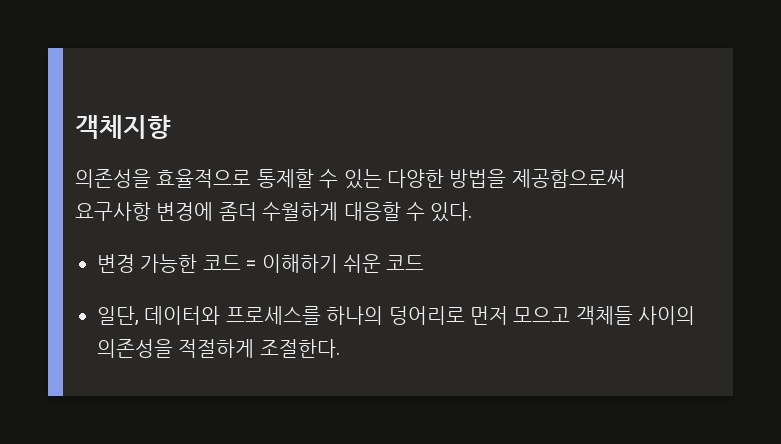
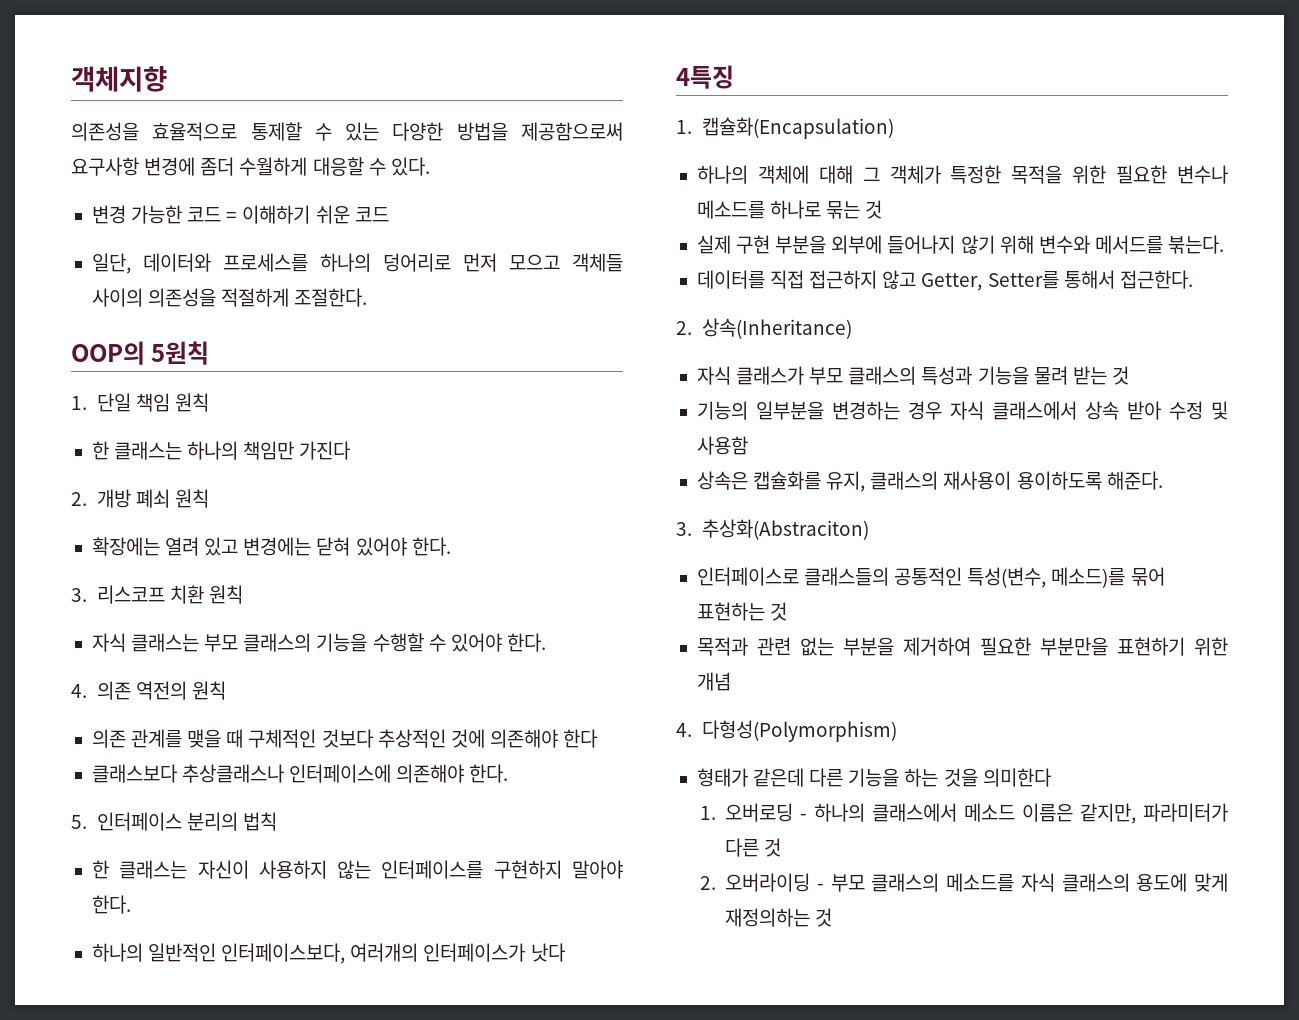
+ OOP의 5원칙
+ 1. 단일 책임 원칙
+ 한 클래스는 하나의 책임만 가진다
+ 2. 개방 폐쇠 원칙
+ 확장에는 열려 있고 변경에는 닫혀 있어야 한다.
+ 3. 리스코프 치환 원칙
+ 자식 클래스는 부모 클래스의 기능을 수행할 수 있어야 한다.
+ 4. 의존 역전의 원칙
+ 의존 관계를 맺을 때 구체적인 것보다 추상적인 것에 의존해야 한다
+ 클래스보다 추상클래스나 인터페이스에 의존해야 한다.
+ 5. 인터페이스 분리의 법칙
+ 한 클래스는 자신이 사용하지 않는 인터페이스를 구현하지 말아야 한다.
+ 하나의 일반적인 인터페이스보다, 여러개의 인터페이스가 낫다
+ 4특징
+ 1. 캡슐화(Encapsulation)
+ 하나의 객체에 대해 그 객체가 특정한 목적을 위한 필요한 변수나 메소드를 하나로 묶는 것
+ 실제 구현 부분을 외부에 들어나지 않기 위해 변수와 메서드를 붂는다.
+ 데이터를 직접 접근하지 않고 Getter, Setter를 통해서 접근한다.
+ 2. 상속(Inheritance)
+ 자식 클래스가 부모 클래스의 특성과 기능을 물려 받는 것
+ 기능의 일부분을 변경하는 경우 자식 클래스에서 상속 받아 수정 및 사용함
+ 상속은 캡슐화를 유지, 클래스의 재사용이 용이하도록 해준다.
+ 3. 추상화(Abstraciton)
+ 인터페이스로 클래스들의 공통적인 특성(변수, 메소드)를 묶어 표현하는 것
+ 목적과 관련 없는 부분을 제거하여 필요한 부분만을 표현하기 위한 개념
+ 4. 다형성(Polymorphism)
+ 형태가 같은데 다른 기능을 하는 것을 의미한다
+ 1. 오버로딩 - 하나의 클래스에서 메소드 이름은 같지만, 파라미터가 다른 것
+ 2. 오버라이딩 - 부모 클래스의 메소드를 자식 클래스의 용도에 맞게 재정의하는 것

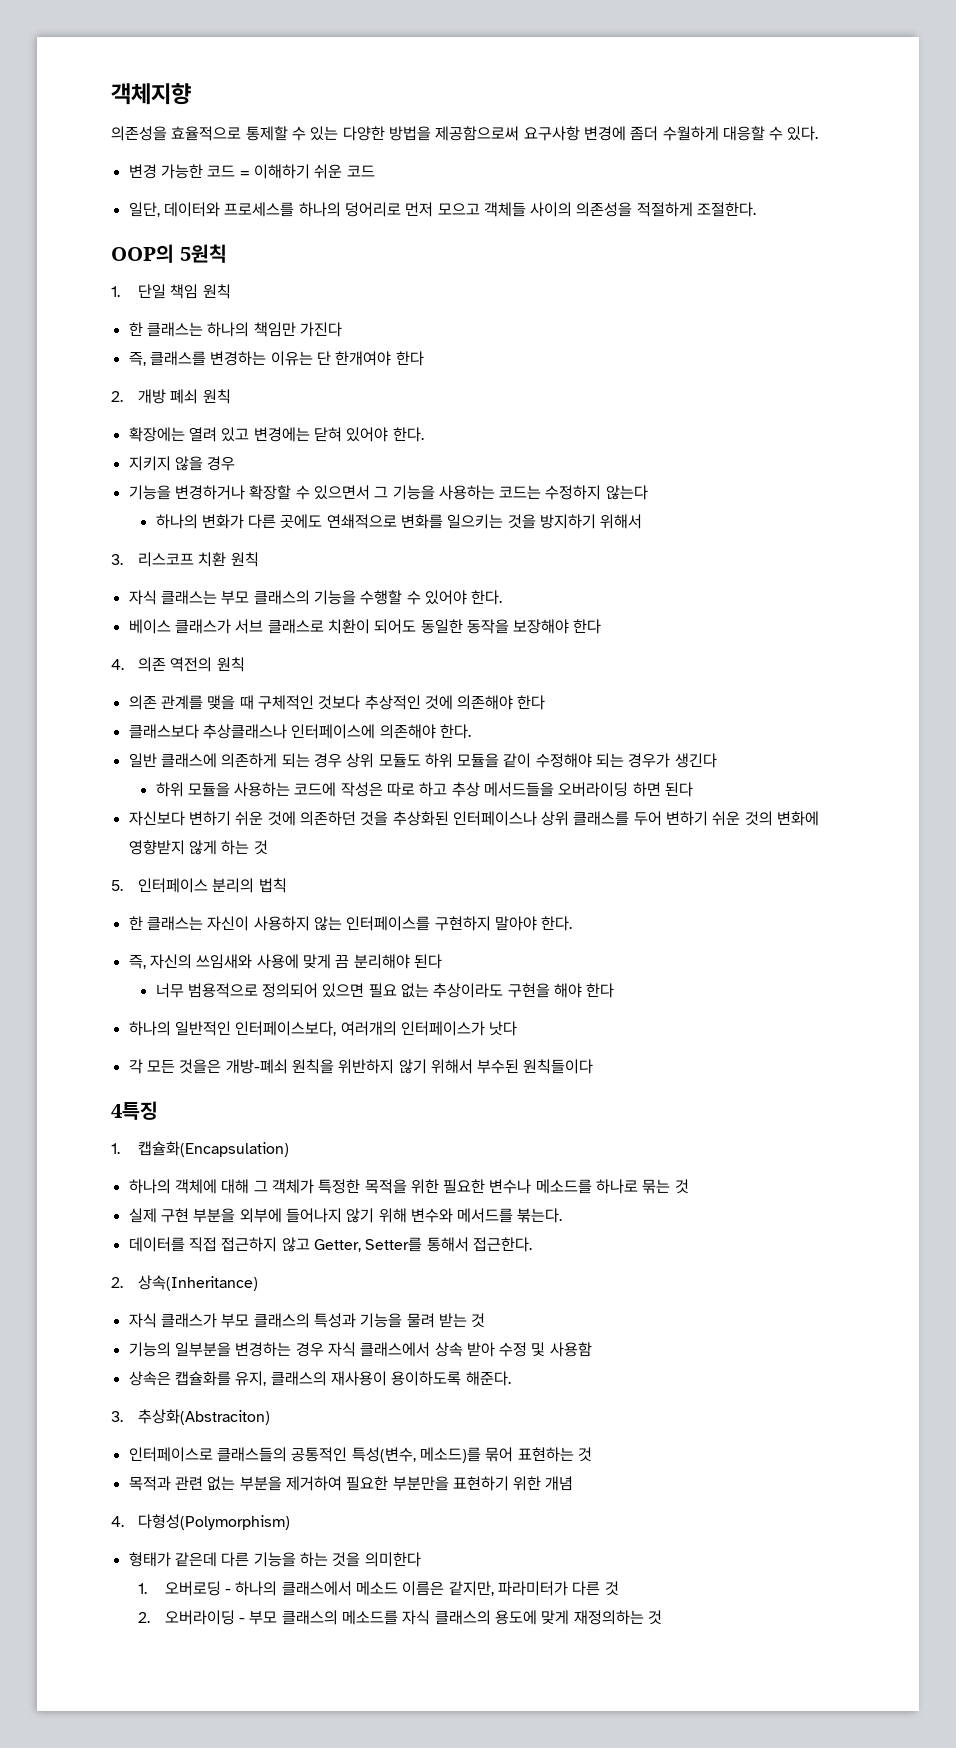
+ 즉, 클래스를 변경하는 이유는 단 한개여야 한다
+ 지키지 않을 경우
+ 기능을 변경하거나 확장할 수 있으면서 그 기능을 사용하는 코드는 수정하지 않는다
+ 하나의 변화가 다른 곳에도 연쇄적으로 변화를 일으키는 것을 방지하기 위해서
+ 베이스 클래스가 서브 클래스로 치환이 되어도 동일한 동작을 보장해야 한다
+ 일반 클래스에 의존하게 되는 경우 상위 모듈도 하위 모듈을 같이 수정해야 되는 경우가 생긴다
+ 하위 모듈을 사용하는 코드에 작성은 따로 하고 추상 메서드들을 오버라이딩 하면 된다
+ 자신보다 변하기 쉬운 것에 의존하던 것을 추상화된 인터페이스나 상위 클래스를 두어 변하기 쉬운 것의 변화에 영향받지 않게 하는 것
+ 즉, 자신의 쓰임새와 사용에 맞게 끔 분리해야 된다
+ 너무 범용적으로 정의되어 있으면 필요 없는 추상이라도 구현을 해야 한다
+ 각 모든 것을은 개방-폐쇠 원칙을 위반하지 않기 위해서 부수된 원칙들이다

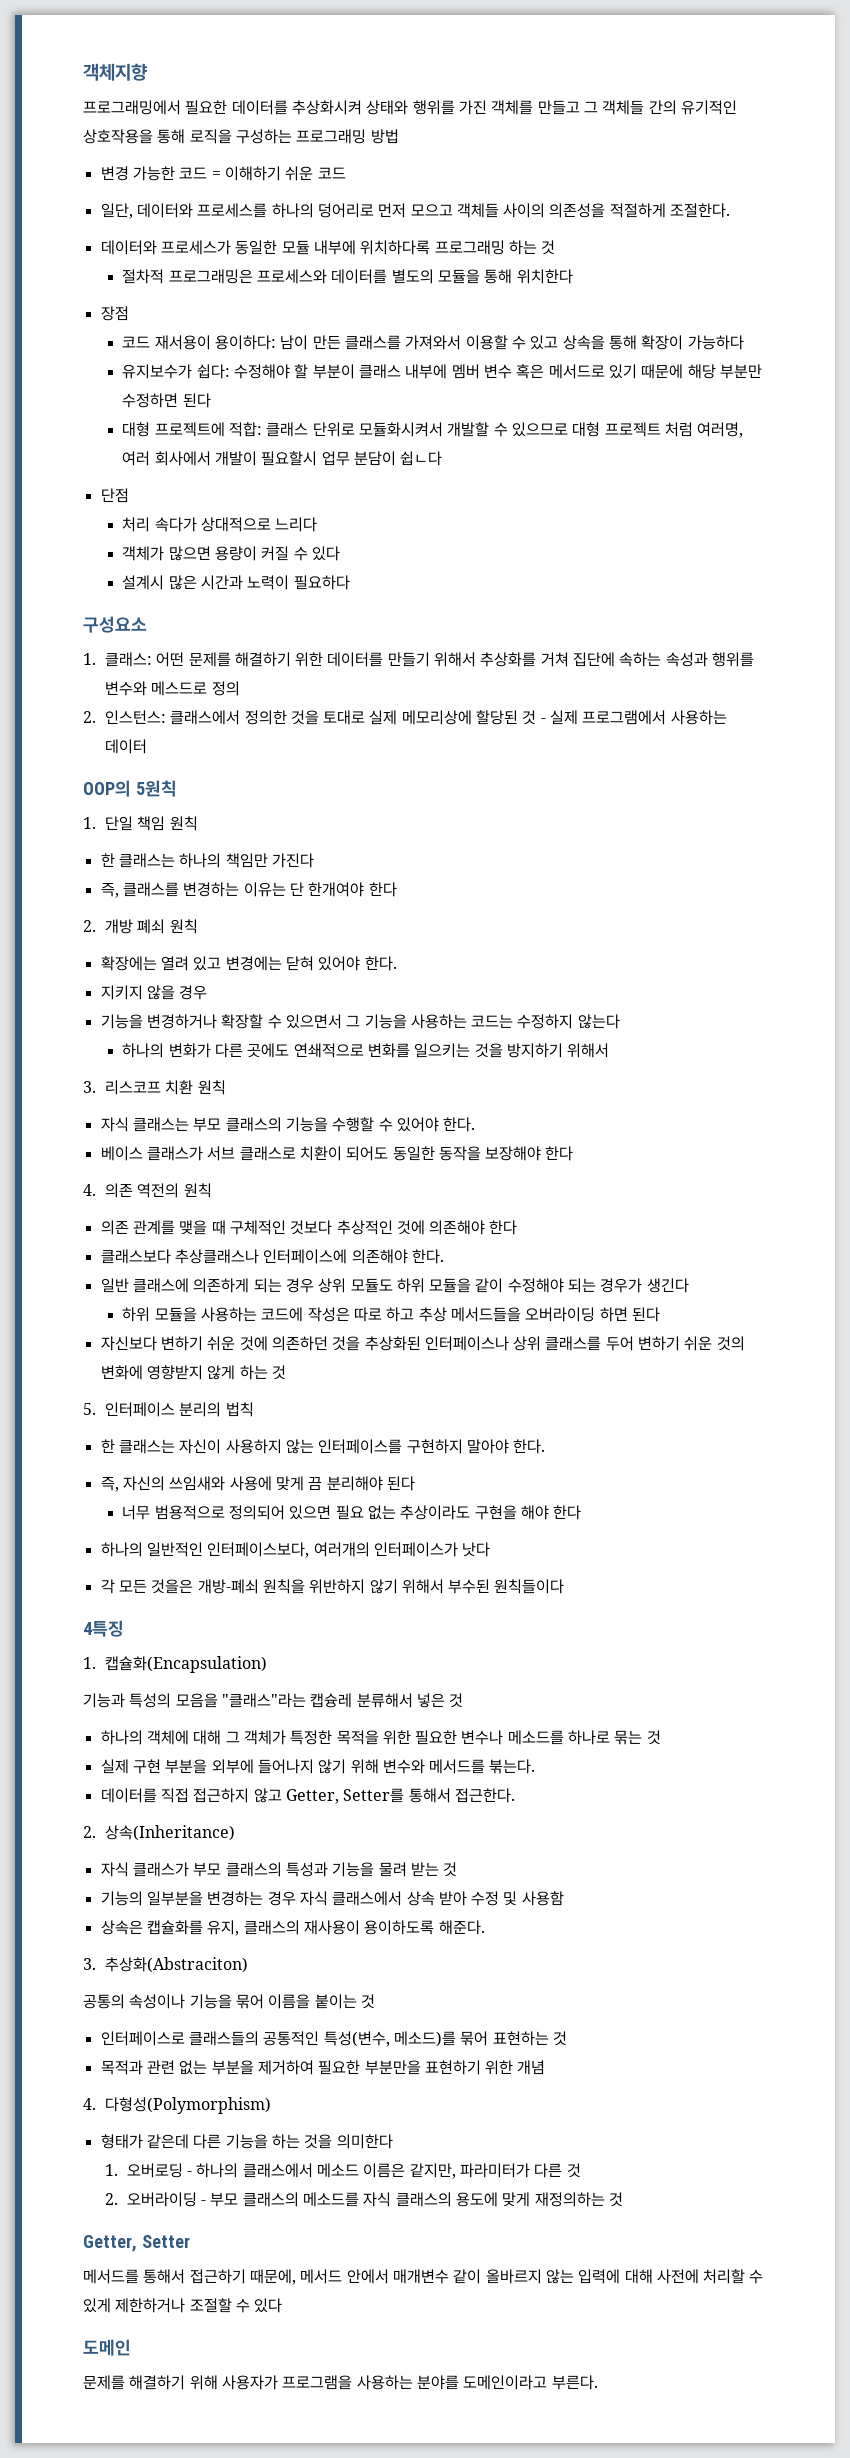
- 의존성을 효율적으로 통제할 수 있는 다양한 방법을 제공함으로써 요구사항 변경에 좀더 수월하게 대응할 수 있다.
+ 프로그래밍에서 필요한 데이터를 추상화시켜 상태와 행위를 가진 객체를 만들고 그 객체들 간의 유기적인 상호작용을 통해 로직을 구성하는 프로그래밍 방법
+ 데이터와 프로세스가 동일한 모듈 내부에 위치하다록 프로그래밍 하는 것
+ 절차적 프로그래밍은 프로세스와 데이터를 별도의 모듈을 통해 위치한다
+ 장점
+ 코드 재서용이 용이하다: 남이 만든 클래스를 가져와서 이용할 수 있고 상속을 통해 확장이 가능하다
+ 유지보수가 쉽다: 수정해야 할 부분이 클래스 내부에 멤버 변수 혹은 메서드로 있기 때문에 해당 부분만 수정하면 된다
+ 대형 프로젝트에 적합: 클래스 단위로 모듈화시켜서 개발할 수 있으므로 대형 프로젝트 처럼 여러명, 여러 회사에서 개발이 필요할시 업무 분담이 쉽ㄴ다
+ 단점
+ 처리 속다가 상대적으로 느리다
+ 객체가 많으면 용량이 커질 수 있다
+ 설계시 많은 시간과 노력이 필요하다
+ 구성요소
+ 1. 클래스: 어떤 문제를 해결하기 위한 데이터를 만들기 위해서 추상화를 거쳐 집단에 속하는 속성과 행위를 변수와 메스드로 정의
+ 2. 인스턴스: 클래스에서 정의한 것을 토대로 실제 메모리상에 할당된 것 - 실제 프로그램에서 사용하는 데이터
+ 기능과 특성의 모음을 "클래스"라는 캡슝레 분류해서 넣은 것
+ 공통의 속성이나 기능을 묶어 이름을 붙이는 것
+ Getter, Setter
+ 메서드를 통해서 접근하기 때문에, 메서드 안에서 매개변수 같이 올바르지 않는 입력에 대해 사전에 처리할 수 있게 제한하거나 조절할 수 있다
+ 도메인
+ 문제를 해결하기 위해 사용자가 프로그램을 사용하는 분야를 도메인이라고 부른다.

